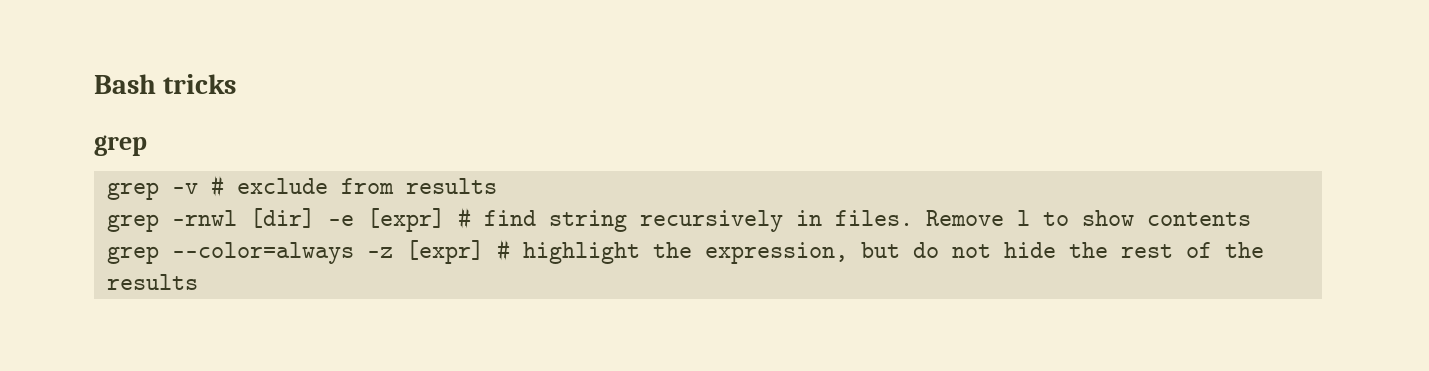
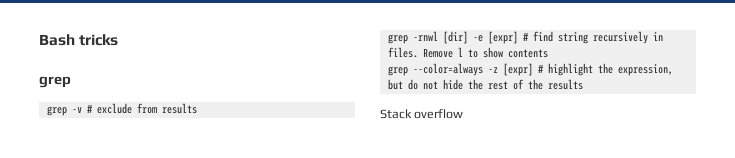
+ Stack overflow

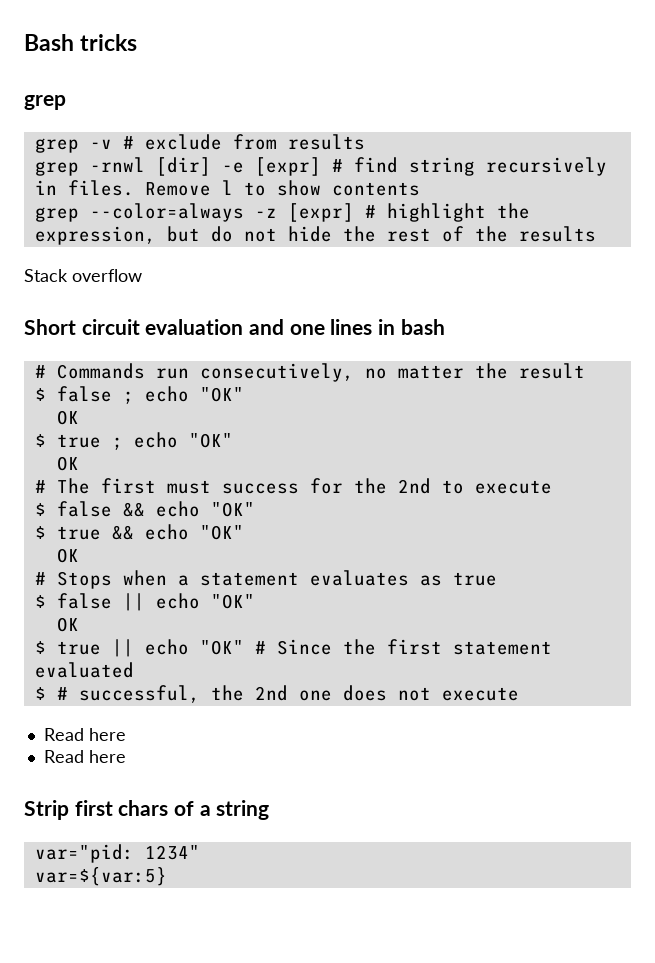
+ Short circuit evaluation and one lines in bash
+ # Commands run consecutively, no matter the result
+ $ false ; echo "OK"
+ OK
+ $ true ; echo "OK"
+ OK
+ # The first must success for the 2nd to execute
+ $ false && echo "OK"
+ $ true && echo "OK"
+ OK
+ # Stops when a statement evaluates as true
+ $ false || echo "OK"
+ OK
+ $ true || echo "OK" # Since the first statement evaluated
+ $ # successful, the 2nd one does not execute
+ Read here
+ Read here
+ Strip first chars of a string
+ var="pid: 1234"
+ var=${var:5}

